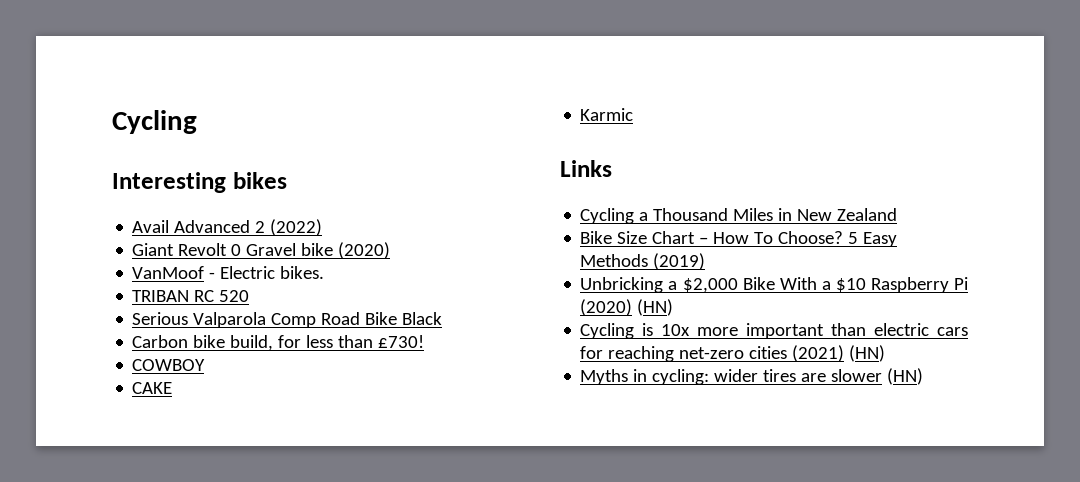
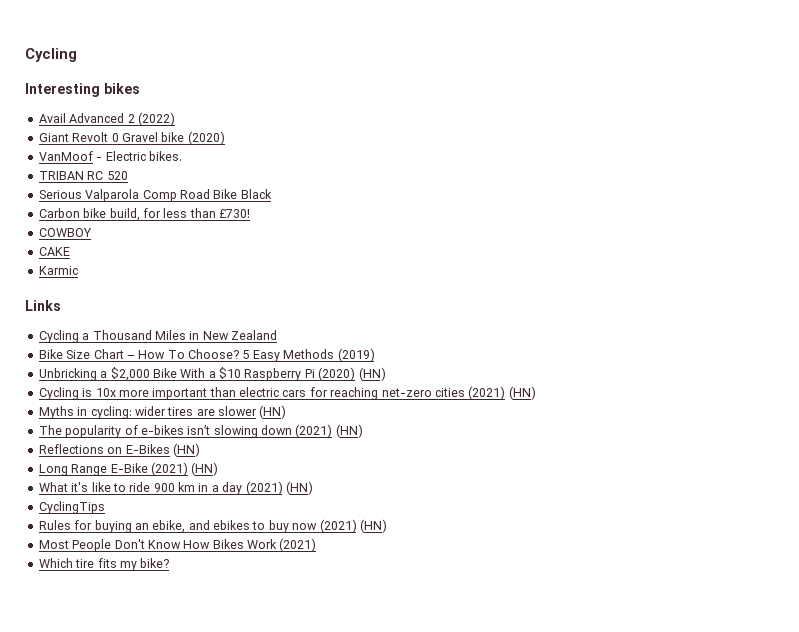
+ The popularity of e-bikes isn’t slowing down (2021) (HN)
+ Reflections on E-Bikes (HN)
+ Long Range E-Bike (2021) (HN)
+ What it's like to ride 900 km in a day (2021) (HN)
+ CyclingTips
+ Rules for buying an ebike, and ebikes to buy now (2021) (HN)
+ Most People Don't Know How Bikes Work (2021)
+ Which tire fits my bike?

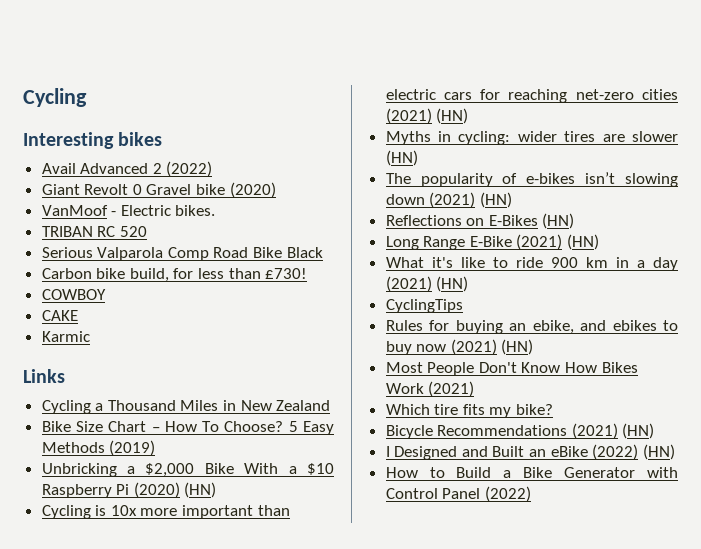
+ Bicycle Recommendations (2021) (HN)
+ I Designed and Built an eBike (2022) (HN)
+ How to Build a Bike Generator with Control Panel (2022)

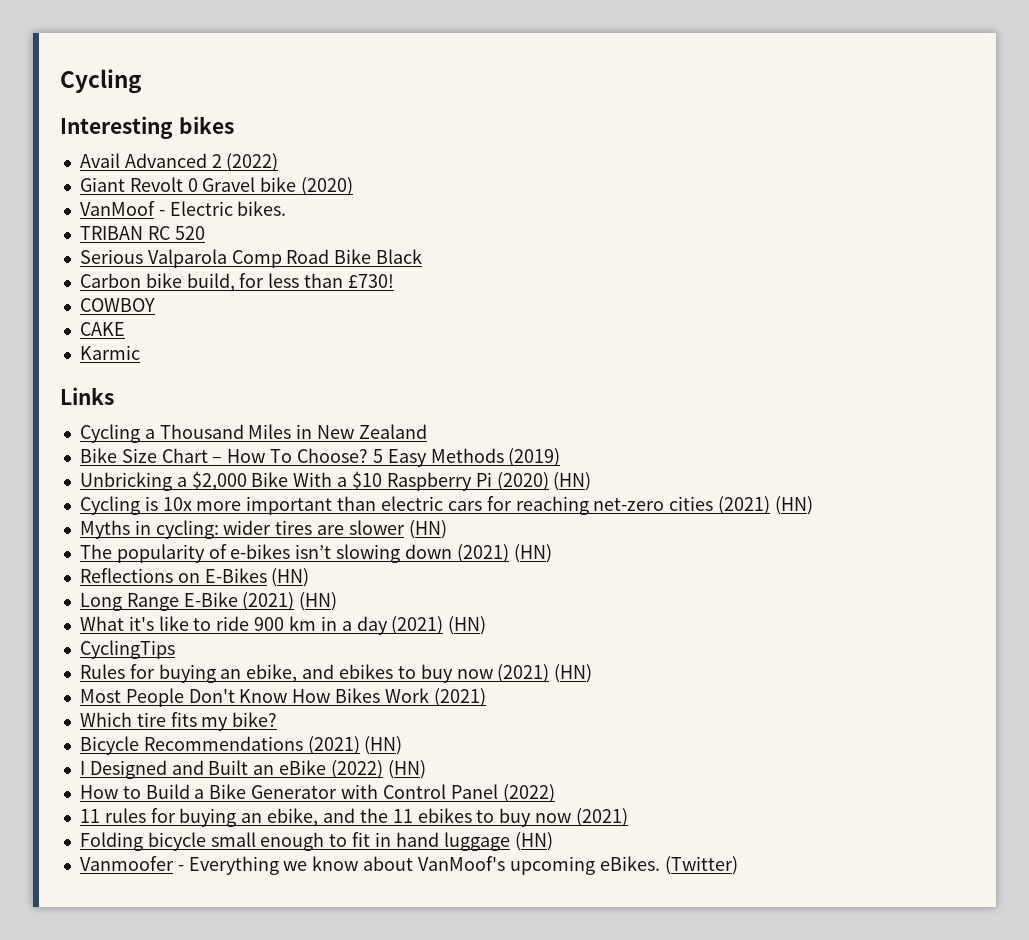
+ 11 rules for buying an ebike, and the 11 ebikes to buy now (2021)
+ Folding bicycle small enough to fit in hand luggage (HN)
+ Vanmoofer - Everything we know about VanMoof's upcoming eBikes. (Twitter)

